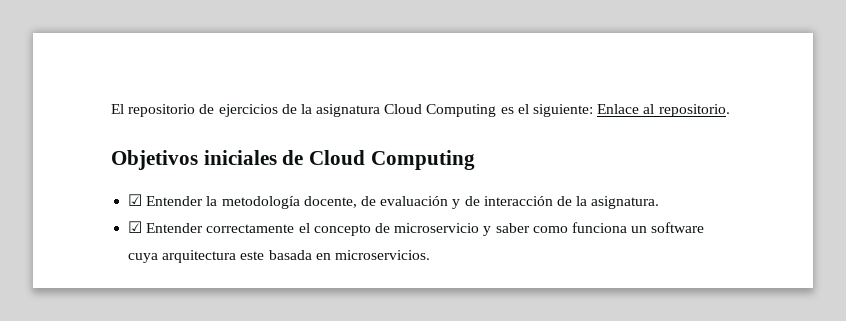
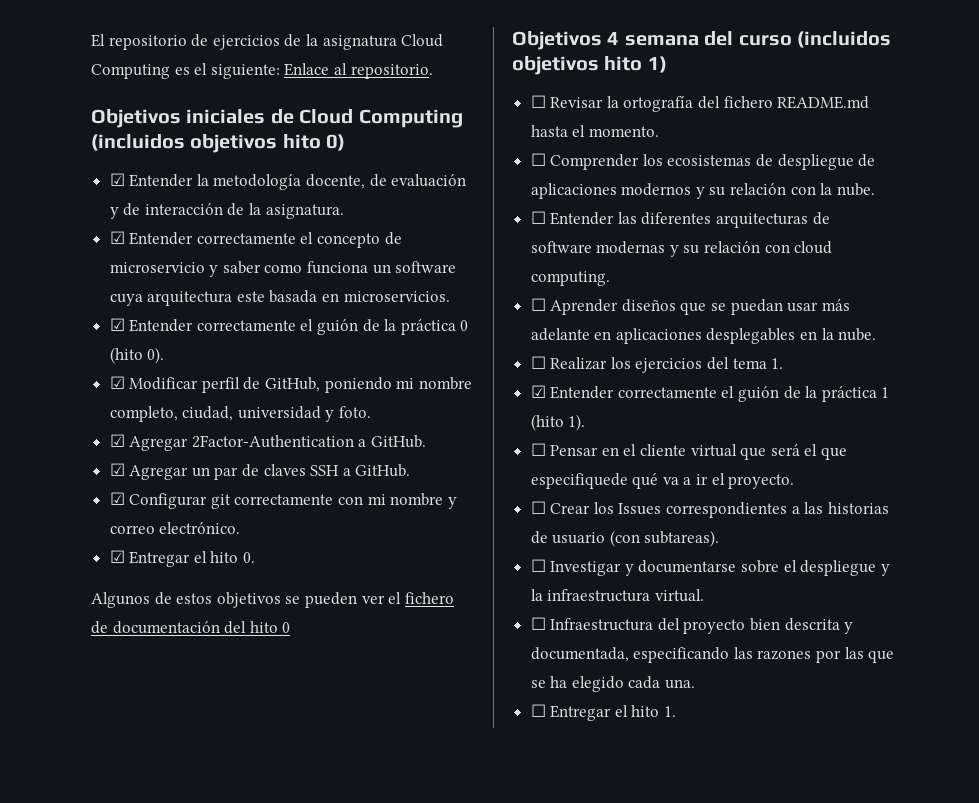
- Objetivos iniciales de Cloud Computing
+ Objetivos iniciales de Cloud Computing (incluidos objetivos hito 0)
+ ☑ Entender correctamente el guión de la práctica 0 (hito 0).
+ ☑ Modificar perfil de GitHub, poniendo mi nombre completo, ciudad, universidad y foto.
+ ☑ Agregar 2Factor-Authentication a GitHub.
+ ☑ Agregar un par de claves SSH a GitHub.
+ ☑ Configurar git correctamente con mi nombre y correo electrónico.
+ ☑ Entregar el hito 0.
+ Algunos de estos objetivos se pueden ver el fichero de documentación del hito 0
+ Objetivos 4 semana del curso (incluidos objetivos hito 1)
+ ☐ Revisar la ortografía del fichero README.md hasta el momento.
+ ☐ Comprender los ecosistemas de despliegue de aplicaciones modernos y su relación con la nube.
+ ☐ Entender las diferentes arquitecturas de software modernas y su relación con cloud computing.
+ ☐ Aprender diseños que se puedan usar más adelante en aplicaciones desplegables en la nube.
+ ☐ Realizar los ejercicios del tema 1.
+ ☑ Entender correctamente el guión de la práctica 1 (hito 1).
+ ☐ Pensar en el cliente virtual que será el que especifiquede qué va a ir el proyecto.
+ ☐ Crear los Issues correspondientes a las historias de usuario (con subtareas).
+ ☐ Investigar y documentarse sobre el despliegue y la infraestructura virtual.
+ ☐ Infraestructura del proyecto bien descrita y documentada, especificando las razones por las que se ha elegido cada una.
+ ☐ Entregar el hito 1.

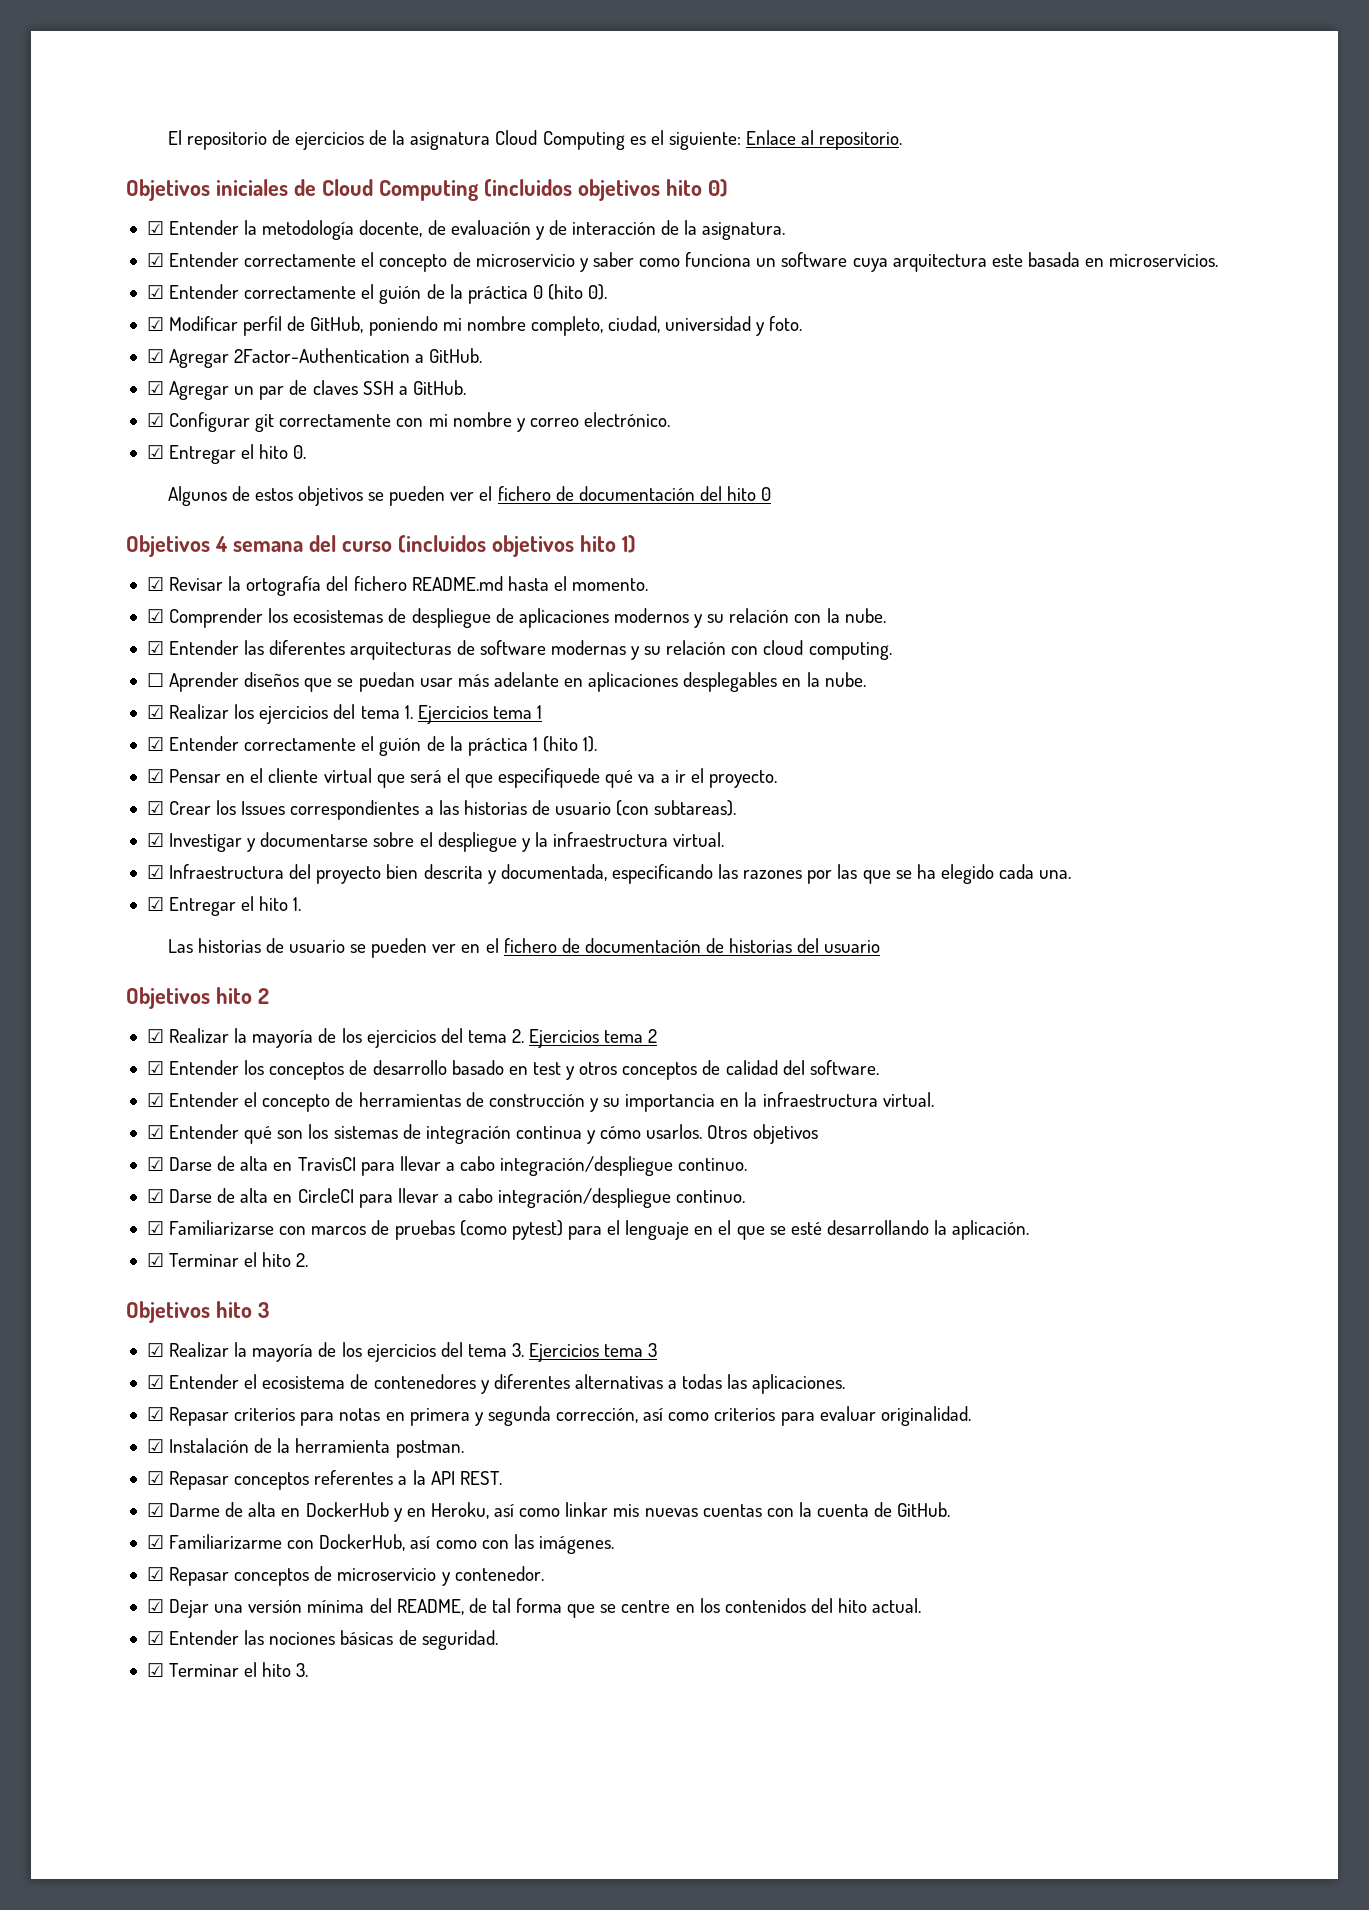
- ☐ Revisar la ortografía del fichero README.md hasta el momento.
+ ☑ Revisar la ortografía del fichero README.md hasta el momento.
- ☐ Comprender los ecosistemas de despliegue de aplicaciones modernos y su relación con la nube.
+ ☑ Comprender los ecosistemas de despliegue de aplicaciones modernos y su relación con la nube.
- ☐ Entender las diferentes arquitecturas de software modernas y su relación con cloud computing.
+ ☑ Entender las diferentes arquitecturas de software modernas y su relación con cloud computing.
- ☐ Realizar los ejercicios del tema 1.
+ ☑ Realizar los ejercicios del tema 1. Ejercicios tema 1
- ☐ Pensar en el cliente virtual que será el que especifiquede qué va a ir el proyecto.
+ ☑ Pensar en el cliente virtual que será el que especifiquede qué va a ir el proyecto.
- ☐ Crear los Issues correspondientes a las historias de usuario (con subtareas).
+ ☑ Crear los Issues correspondientes a las historias de usuario (con subtareas).
- ☐ Investigar y documentarse sobre el despliegue y la infraestructura virtual.
+ ☑ Investigar y documentarse sobre el despliegue y la infraestructura virtual.
- ☐ Infraestructura del proyecto bien descrita y documentada, especificando las razones por las que se ha elegido cada una.
+ ☑ Infraestructura del proyecto bien descrita y documentada, especificando las razones por las que se ha elegido cada una.
- ☐ Entregar el hito 1.
+ ☑ Entregar el hito 1.
+ Las historias de usuario se pueden ver en el fichero de documentación de historias del usuario
+ Objetivos hito 2
+ ☑ Realizar la mayoría de los ejercicios del tema 2. Ejercicios tema 2
+ ☑ Entender los conceptos de desarrollo basado en test y otros conceptos de calidad del software.
+ ☑ Entender el concepto de herramientas de construcción y su importancia en la infraestructura virtual.
+ ☑ Entender qué son los sistemas de integración continua y cómo usarlos. Otros objetivos
+ ☑ Darse de alta en TravisCI para llevar a cabo integración/despliegue continuo.
+ ☑ Darse de alta en CircleCI para llevar a cabo integración/despliegue continuo.
+ ☑ Familiarizarse con marcos de pruebas (como pytest) para el lenguaje en el que se esté desarrollando la aplicación.
+ ☑ Terminar el hito 2.
+ Objetivos hito 3
+ ☑ Realizar la mayoría de los ejercicios del tema 3. Ejercicios tema 3
+ ☑ Entender el ecosistema de contenedores y diferentes alternativas a todas las aplicaciones.
+ ☑ Repasar criterios para notas en primera y segunda corrección, así como criterios para evaluar originalidad.
+ ☑ Instalación de la herramienta postman.
+ ☑ Repasar conceptos referentes a la API REST.
+ ☑ Darme de alta en DockerHub y en Heroku, así como linkar mis nuevas cuentas con la cuenta de GitHub.
+ ☑ Familiarizarme con DockerHub, así como con las imágenes.
+ ☑ Repasar conceptos de microservicio y contenedor.
+ ☑ Dejar una versión mínima del README, de tal forma que se centre en los contenidos del hito actual.
+ ☑ Entender las nociones básicas de seguridad.
+ ☑ Terminar el hito 3.

